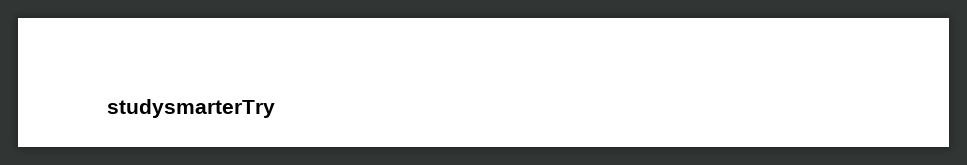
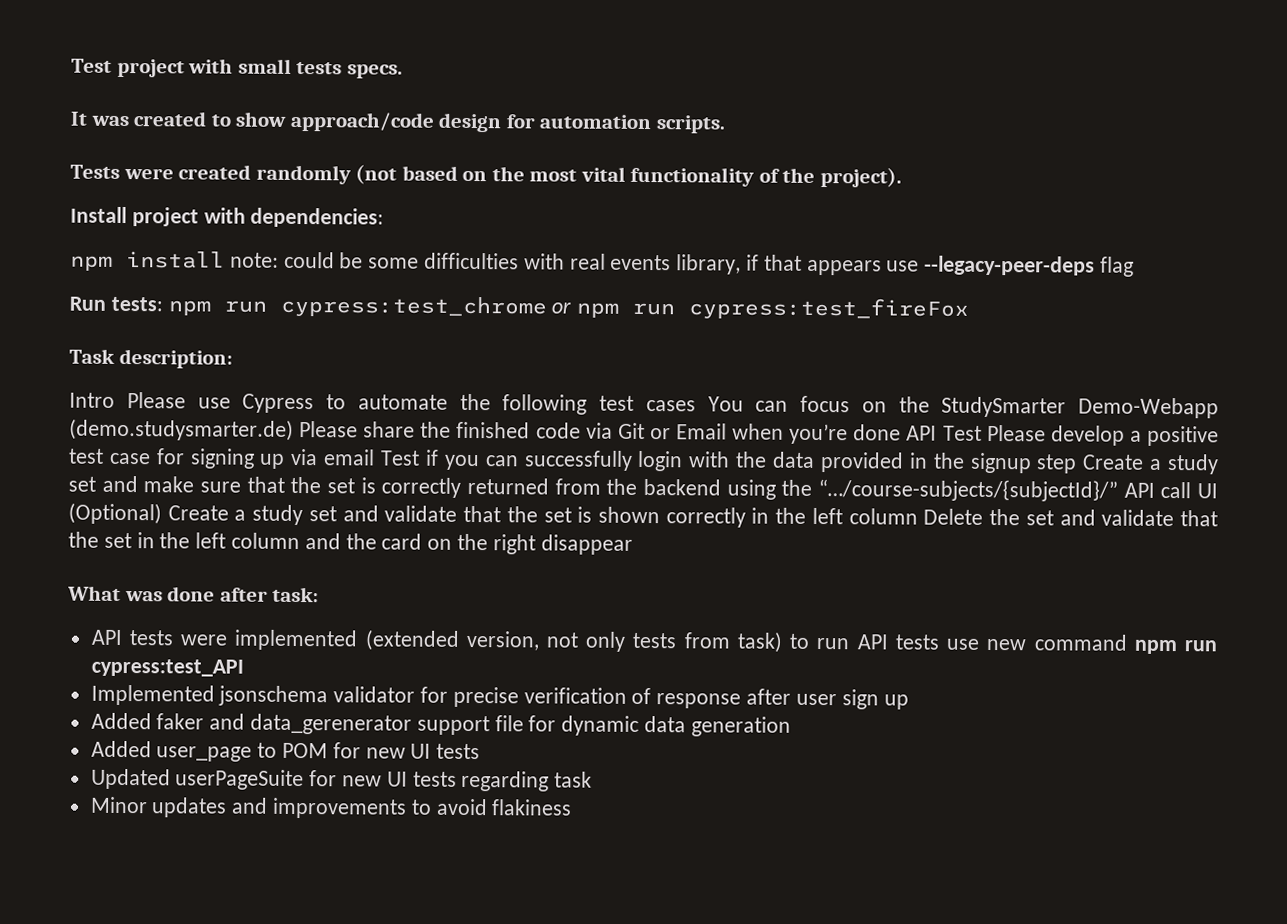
- studysmarterTry
+ Test project with small tests specs.
+ It was created to show approach/code design for automation scripts.
+ Tests were created randomly (not based on the most vital functionality of the project).
+ Install project with dependencies:
+ npm install note: could be some difficulties with real events library, if that appears use --legacy-peer-deps flag
+ Run tests: npm run cypress:test_chrome or npm run cypress:test_fireFox
+ Task description:
+ Intro Please use Cypress to automate the following test cases You can focus on the StudySmarter Demo-Webapp (demo.studysmarter.de) Please share the finished code via Git or Email when you’re done API Test Please develop a positive test case for signing up via email Test if you can successfully login with the data provided in the signup step Create a study set and make sure that the set is correctly returned from the backend using the “…/course-subjects/{subjectId}/” API call UI (Optional) Create a study set and validate that the set is shown correctly in the left column Delete the set and validate that the set in the left column and the card on the right disappear
+ What was done after task:
+ API tests were implemented (extended version, not only tests from task) to run API tests use new command npm run cypress:test_API
+ Implemented jsonschema validator for precise verification of response after user sign up
+ Added faker and data_gerenerator support file for dynamic data generation
+ Added user_page to POM for new UI tests
+ Updated userPageSuite for new UI tests regarding task
+ Minor updates and improvements to avoid flakiness

